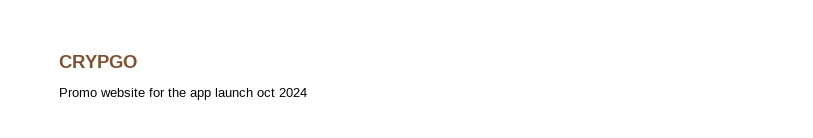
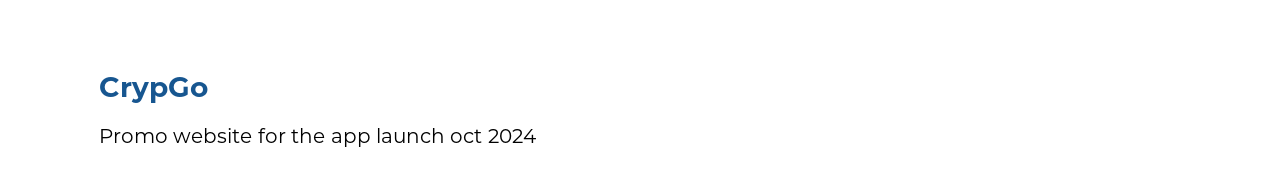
- CRYPGO
+ CrypGo

